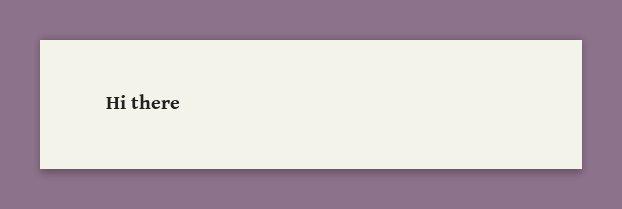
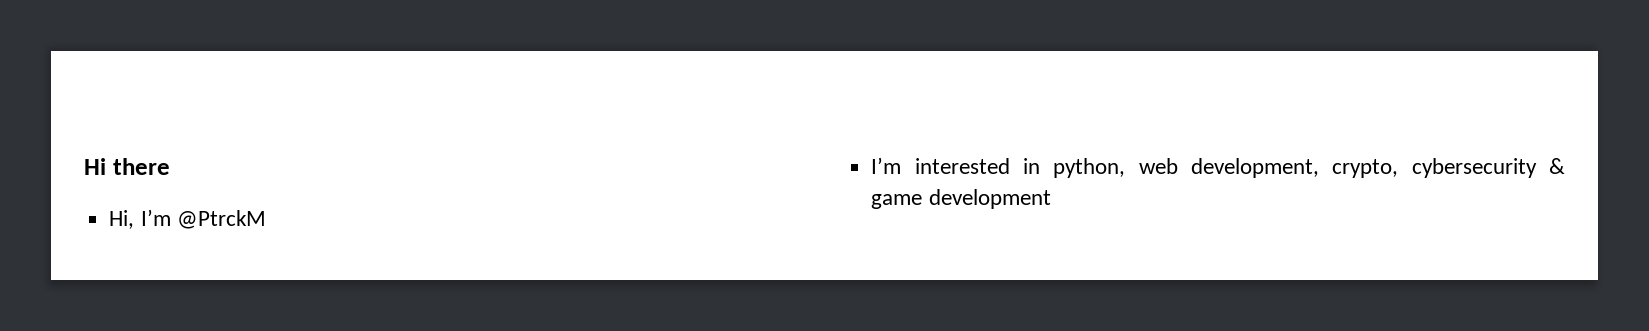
+ Hi, I’m @PtrckM
+ I’m interested in python, web development, crypto, cybersecurity & game development

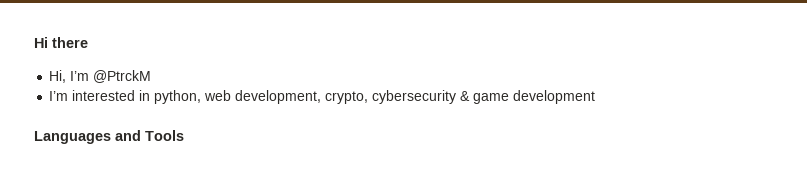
+ Languages and Tools

